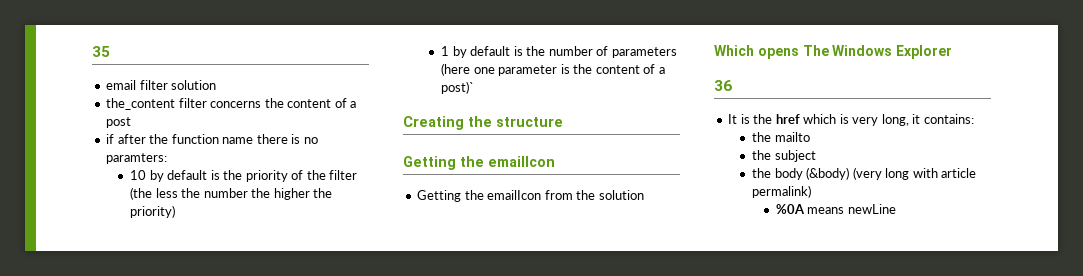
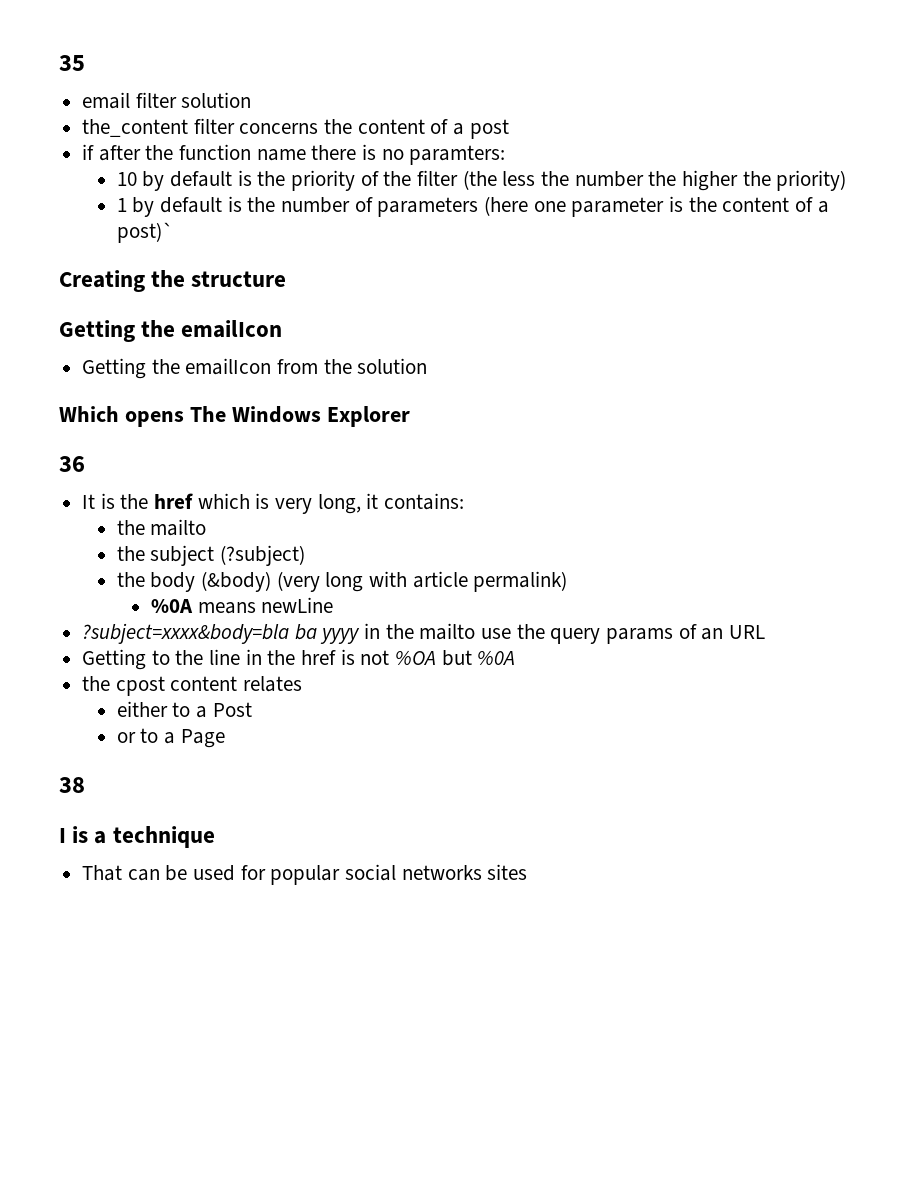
- the subject
+ the subject (?subject)
+ ?subject=xxxx&body=bla ba yyyy in the mailto use the query params of an URL
+ Getting to the line in the href is not %OA but %0A
+ the cpost content relates
+ either to a Post
+ or to a Page
+ 38
+ I is a technique
+ That can be used for popular social networks sites

